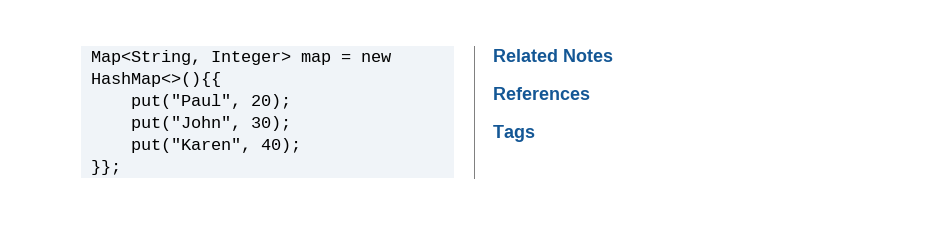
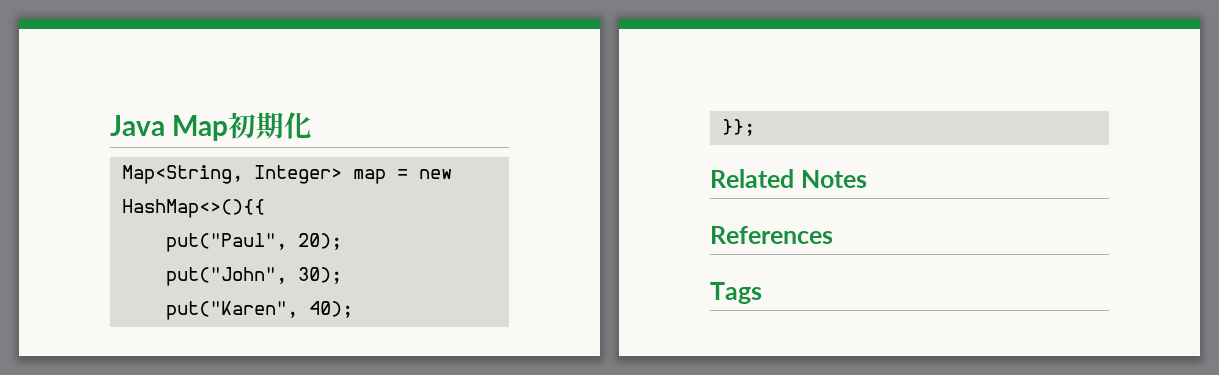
+ Java Map初期化

